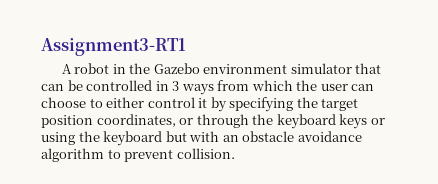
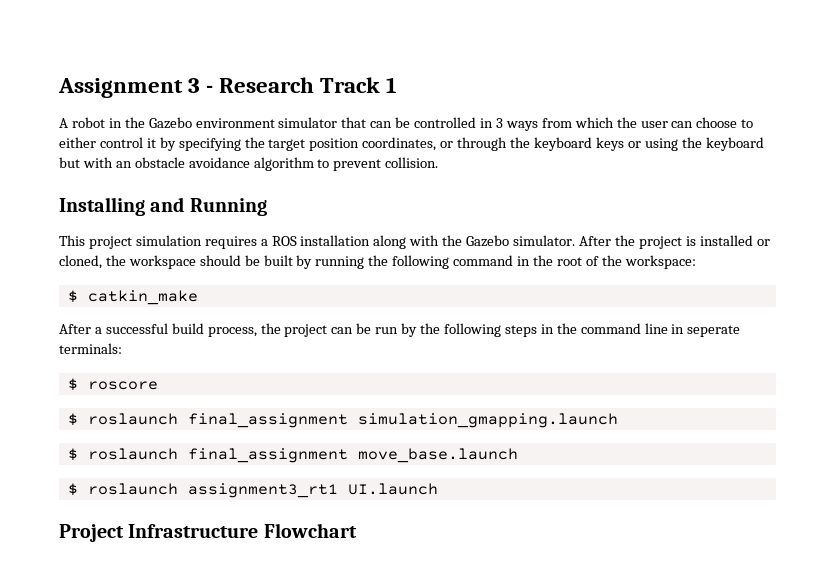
- Assignment3-RT1
+ Assignment 3 - Research Track 1
+ Installing and Running
+ This project simulation requires a ROS installation along with the Gazebo simulator. After the project is installed or cloned, the workspace should be built by running the following command in the root of the workspace:
+ $ catkin_make
+ After a successful build process, the project can be run by the following steps in the command line in seperate terminals:
+ $ roscore
+ $ roslaunch final_assignment simulation_gmapping.launch
+ $ roslaunch final_assignment move_base.launch
+ $ roslaunch assignment3_rt1 UI.launch
+ Project Infrastructure Flowchart

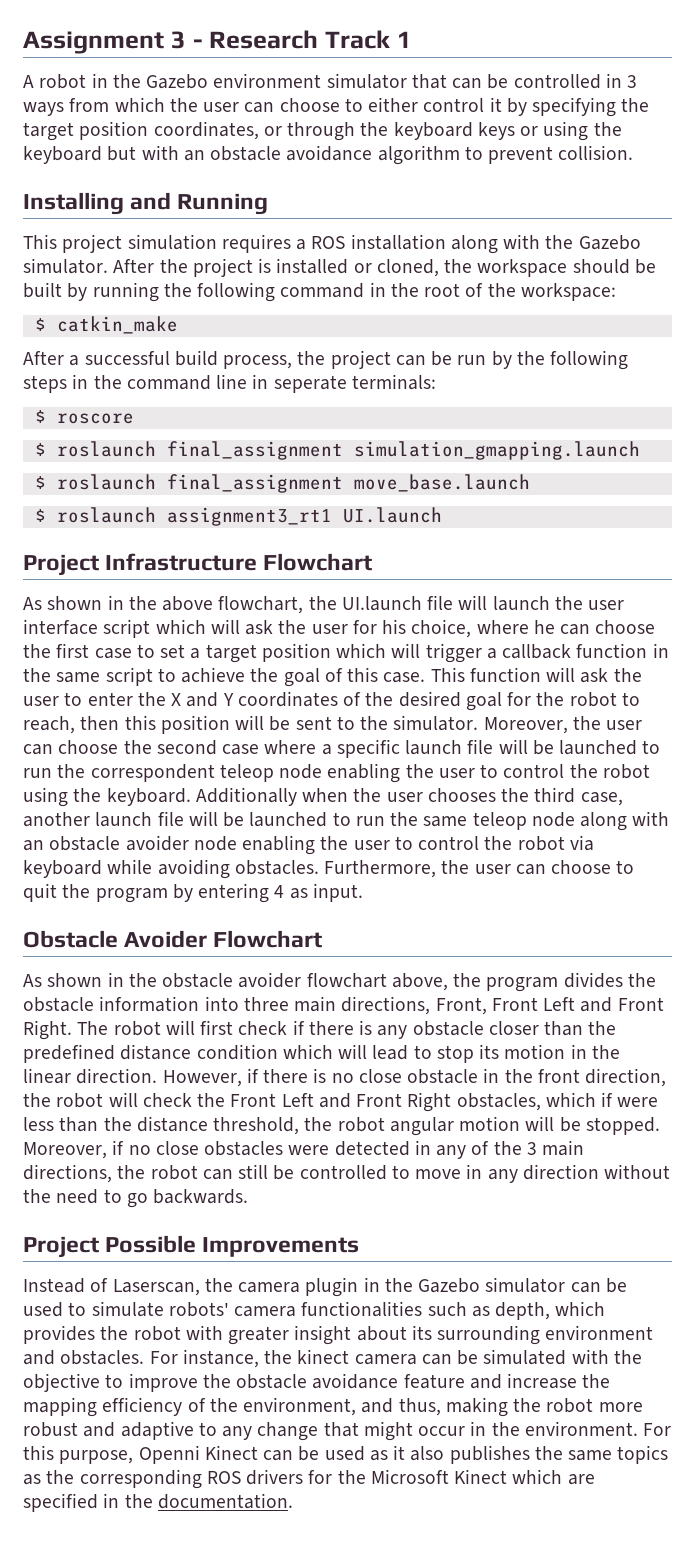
+ As shown in the above flowchart, the UI.launch file will launch the user interface script which will ask the user for his choice, where he can choose the first case to set a target position which will trigger a callback function in the same script to achieve the goal of this case. This function will ask the user to enter the X and Y coordinates of the desired goal for the robot to reach, then this position will be sent to the simulator. Moreover, the user can choose the second case where a specific launch file will be launched to run the correspondent teleop node enabling the user to control the robot using the keyboard. Additionally when the user chooses the third case, another launch file will be launched to run the same teleop node along with an obstacle avoider node enabling the user to control the robot via keyboard while avoiding obstacles. Furthermore, the user can choose to quit the program by entering 4 as input.
+ Obstacle Avoider Flowchart
+ As shown in the obstacle avoider flowchart above, the program divides the obstacle information into three main directions, Front, Front Left and Front Right. The robot will first check if there is any obstacle closer than the predefined distance condition which will lead to stop its motion in the linear direction. However, if there is no close obstacle in the front direction, the robot will check the Front Left and Front Right obstacles, which if were less than the distance threshold, the robot angular motion will be stopped. Moreover, if no close obstacles were detected in any of the 3 main directions, the robot can still be controlled to move in any direction without the need to go backwards.
+ Project Possible Improvements
+ Instead of Laserscan, the camera plugin in the Gazebo simulator can be used to simulate robots' camera functionalities such as depth, which provides the robot with greater insight about its surrounding environment and obstacles. For instance, the kinect camera can be simulated with the objective to improve the obstacle avoidance feature and increase the mapping efficiency of the environment, and thus, making the robot more robust and adaptive to any change that might occur in the environment. For this purpose, Openni Kinect can be used as it also publishes the same topics as the corresponding ROS drivers for the Microsoft Kinect which are specified in the documentation.

